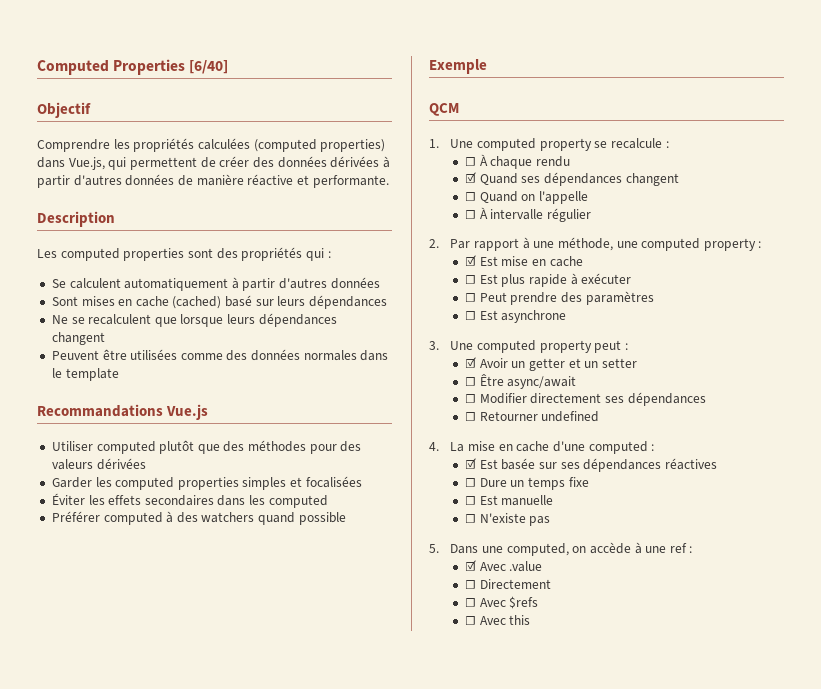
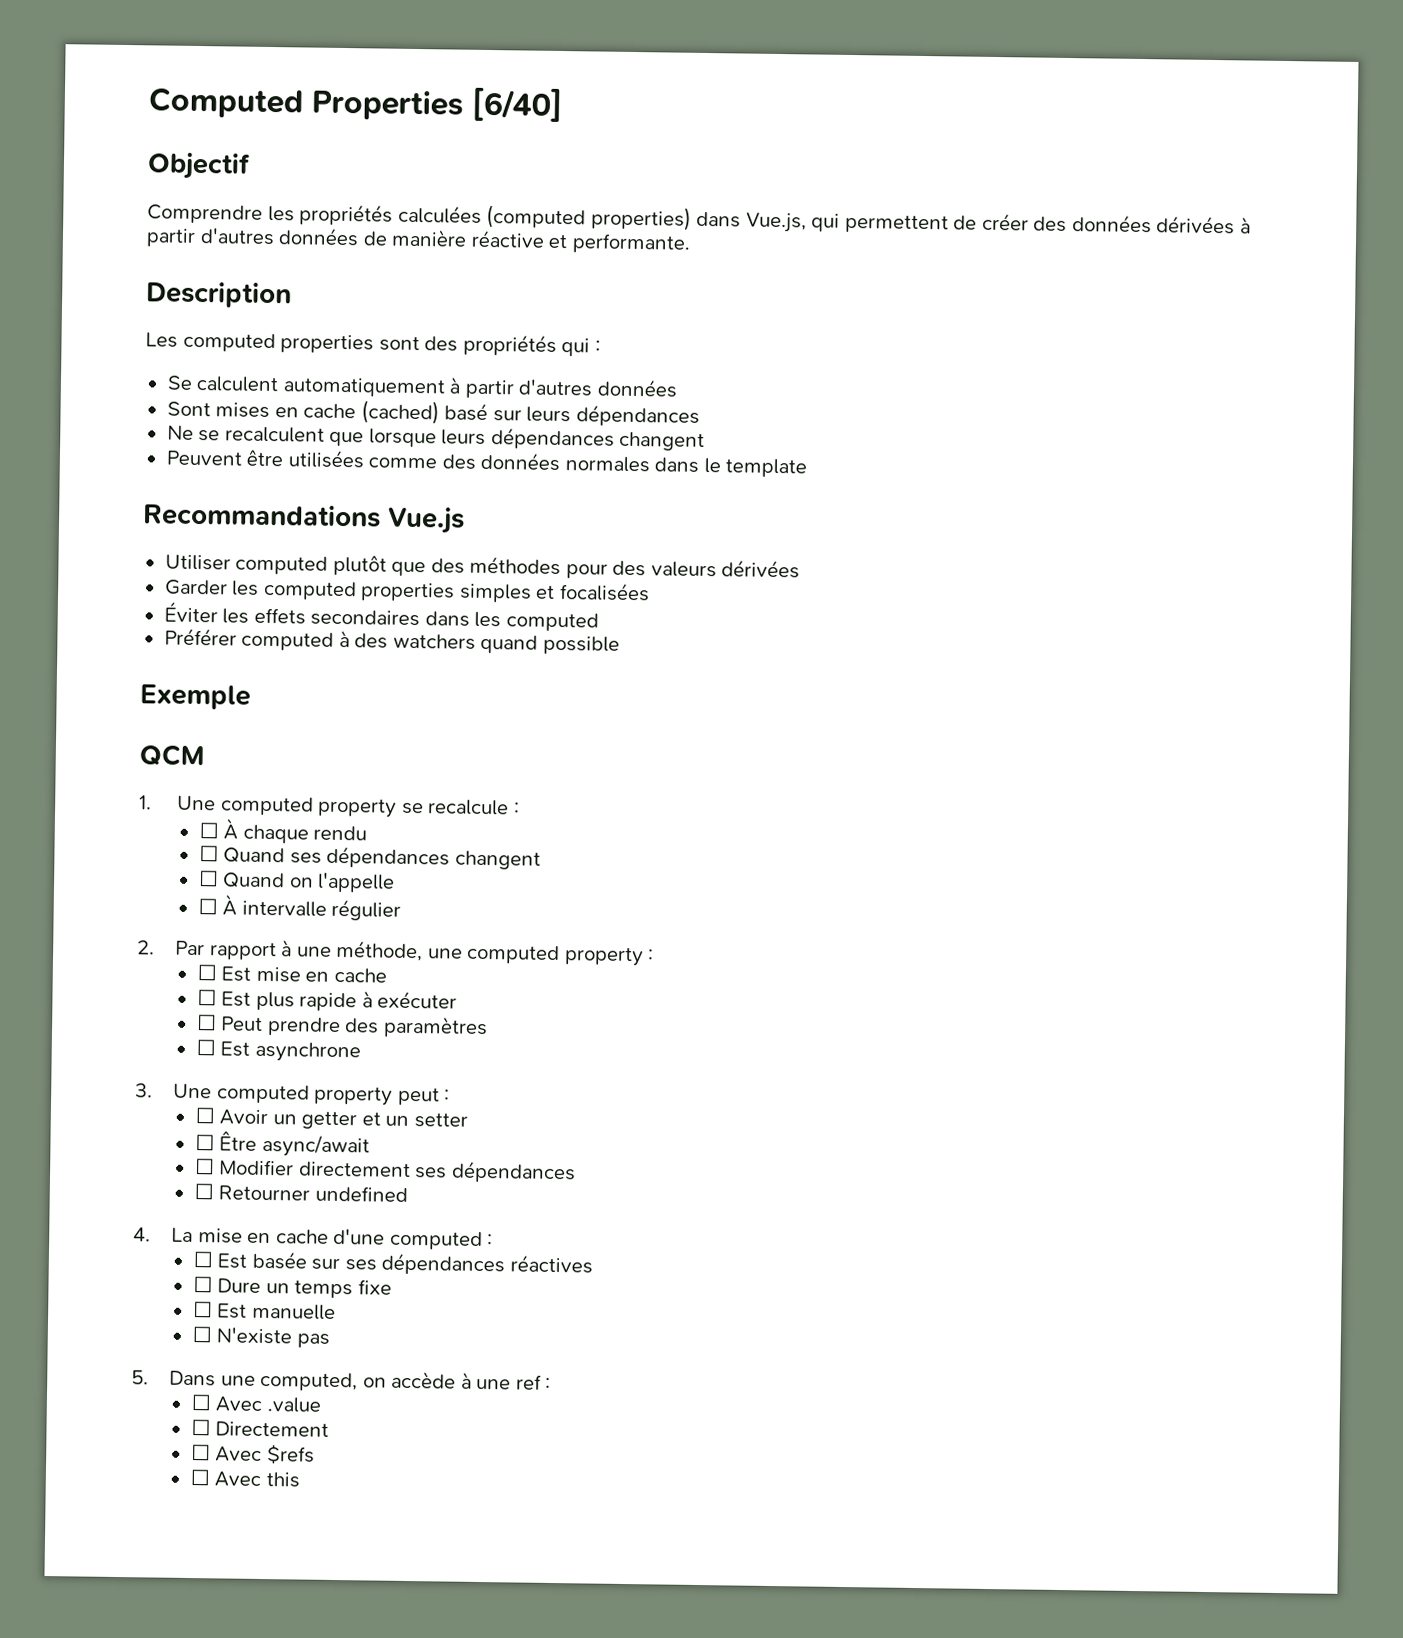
- ☑ Quand ses dépendances changent
+ ☐ Quand ses dépendances changent
- ☑ Est mise en cache
+ ☐ Est mise en cache
- ☑ Avoir un getter et un setter
+ ☐ Avoir un getter et un setter
- ☑ Est basée sur ses dépendances réactives
+ ☐ Est basée sur ses dépendances réactives
- ☑ Avec .value
+ ☐ Avec .value

